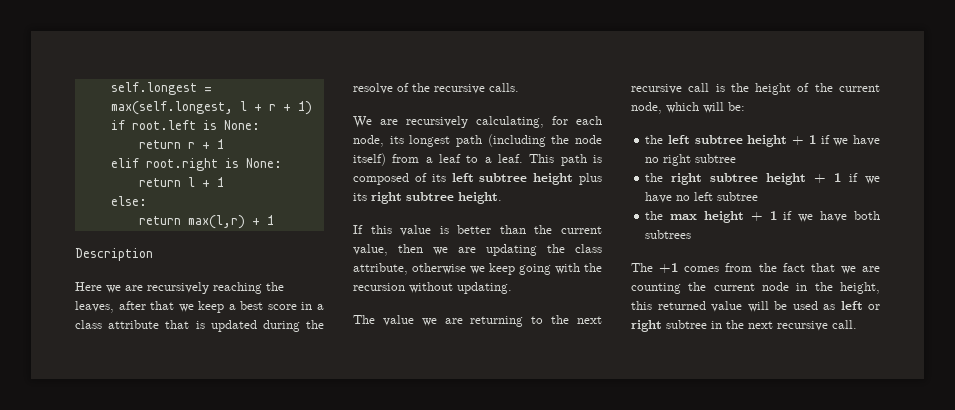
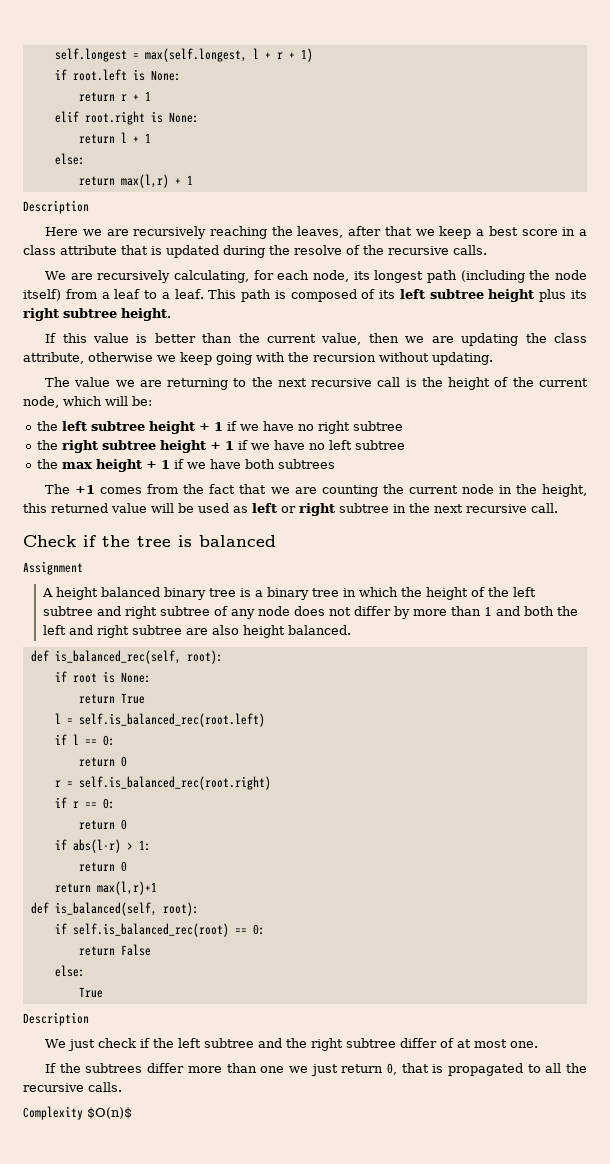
+ Check if the tree is balanced
+ Assignment
+ A height balanced binary tree is a binary tree in which the height of the left subtree and right subtree of any node does not differ by more than 1 and both the left and right subtree are also height balanced.
+ def is_balanced_rec(self, root):
+ if root is None:
+ return True
+ l = self.is_balanced_rec(root.left)
+ if l == 0:
+ return 0
+ r = self.is_balanced_rec(root.right)
+ if r == 0:
+ return 0
+ if abs(l-r) > 1:
+ return 0
+ return max(l,r)+1
+ def is_balanced(self, root):
+ if self.is_balanced_rec(root) == 0:
+ return False
+ else:
+ True
+ Description
+ We just check if the left subtree and the right subtree differ of at most one.
+ If the subtrees differ more than one we just return 0, that is propagated to all the recursive calls.
+ Complexity $O(n)$

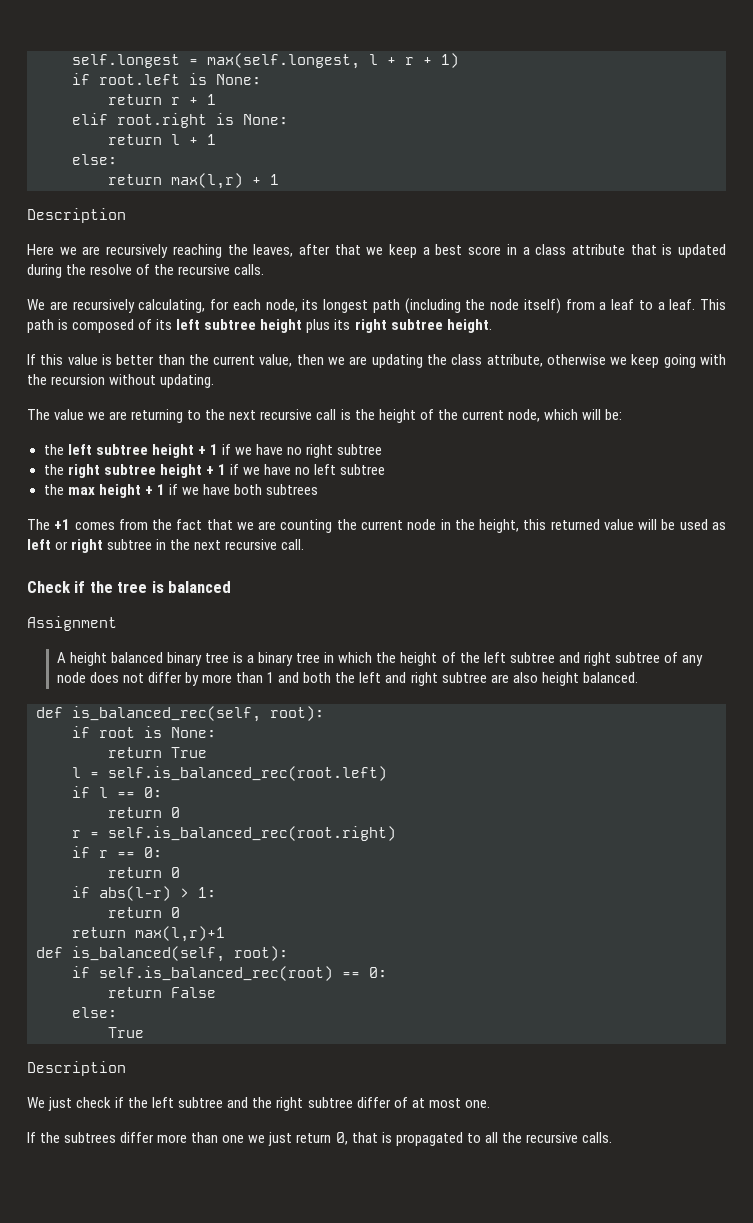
- Complexity $O(n)$

